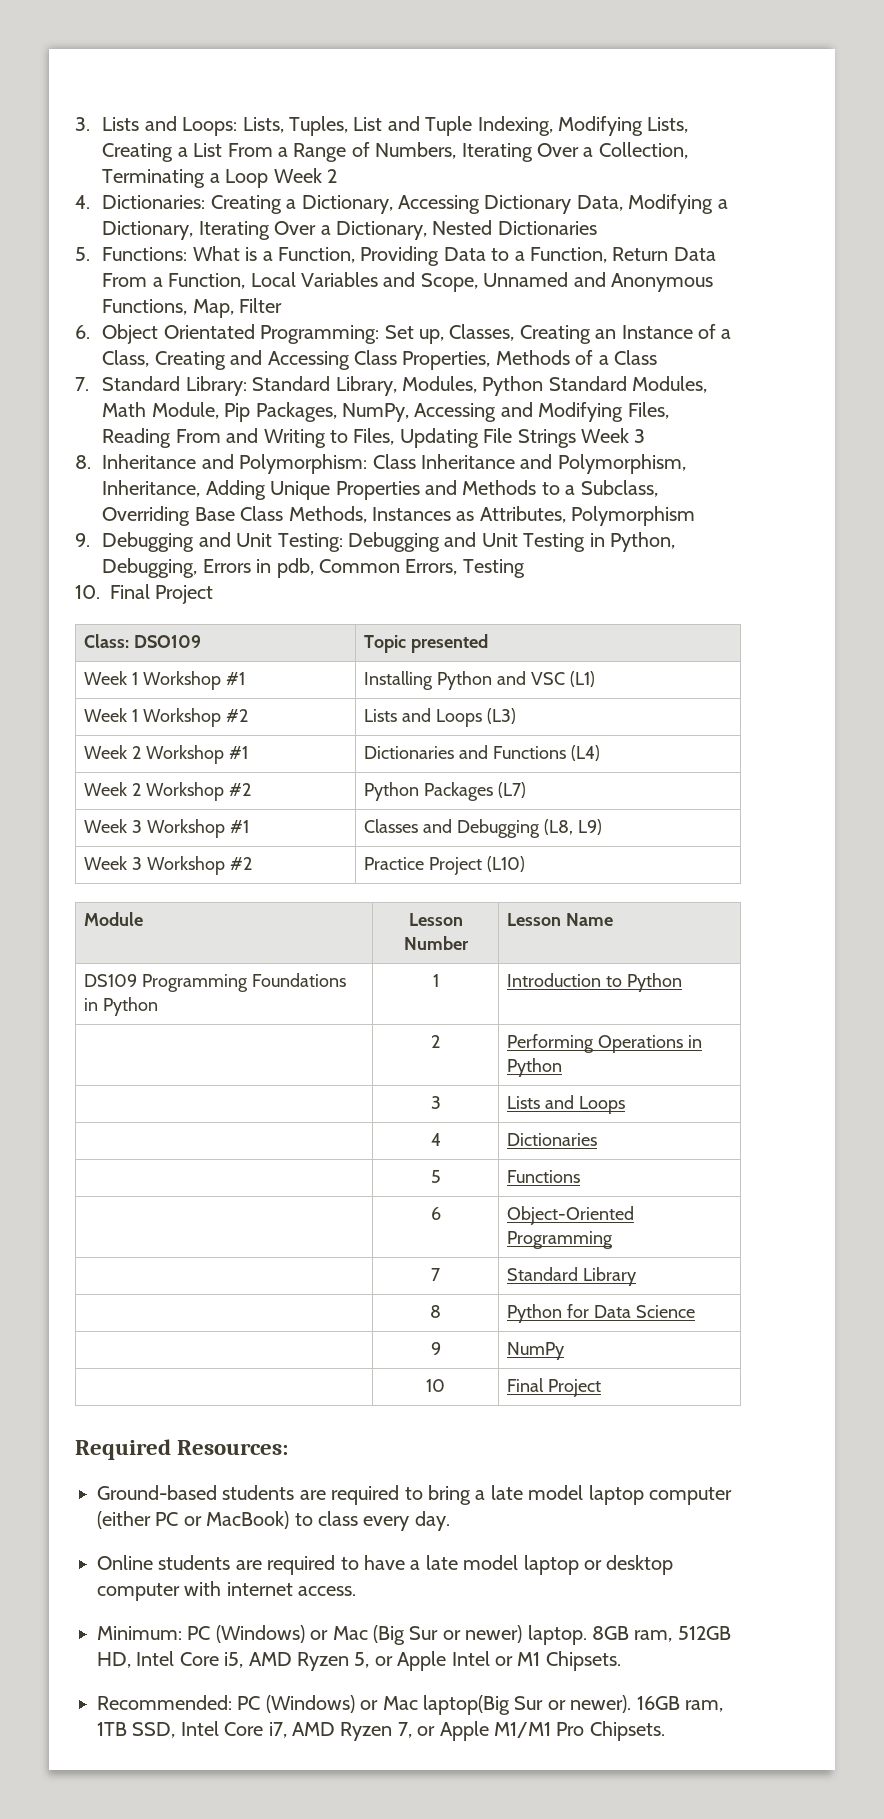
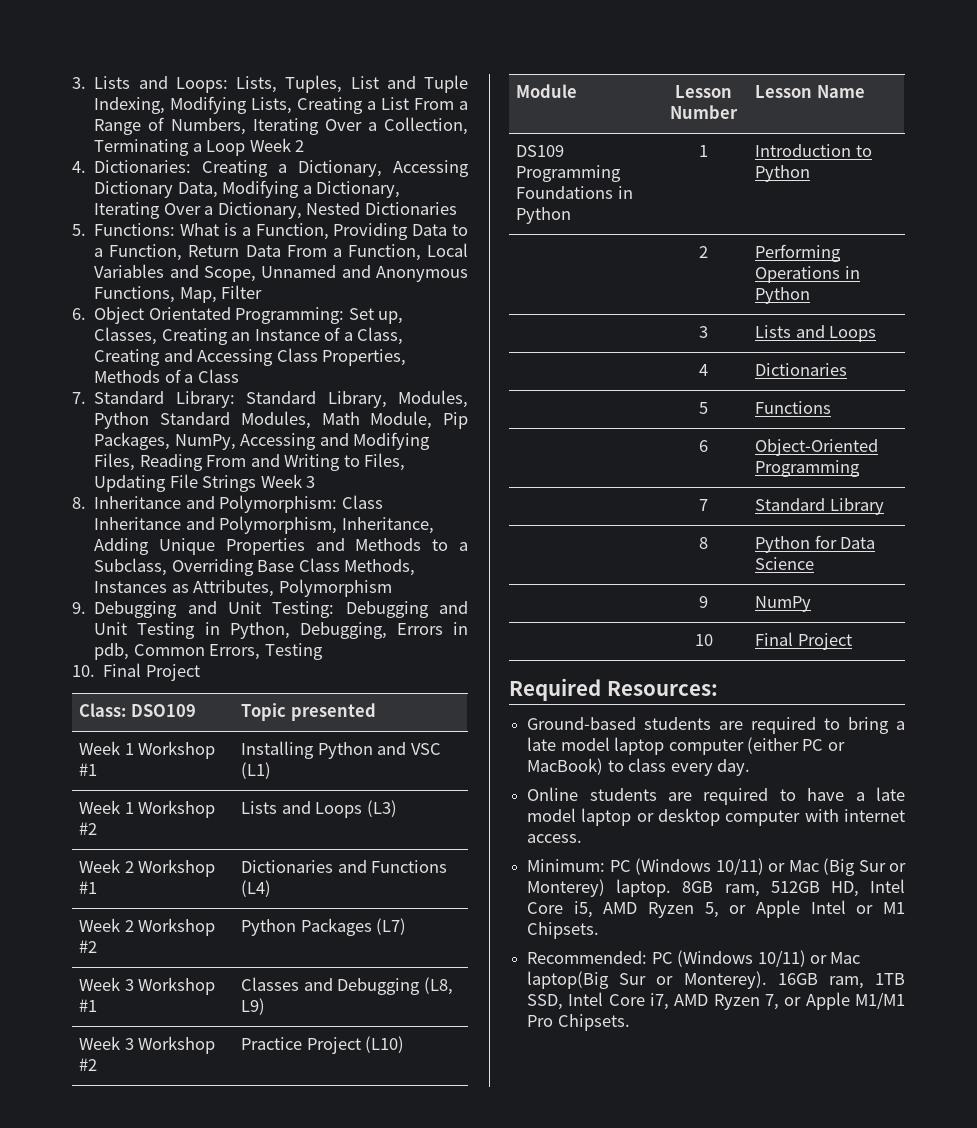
- Minimum: PC (Windows) or Mac (Big Sur or newer) laptop.
+ Minimum: PC (Windows 10/11) or Mac (Big Sur or Monterey) laptop.
- Recommended: PC (Windows) or Mac laptop(Big Sur or newer).
+ Recommended: PC (Windows 10/11) or Mac laptop(Big Sur or Monterey).

